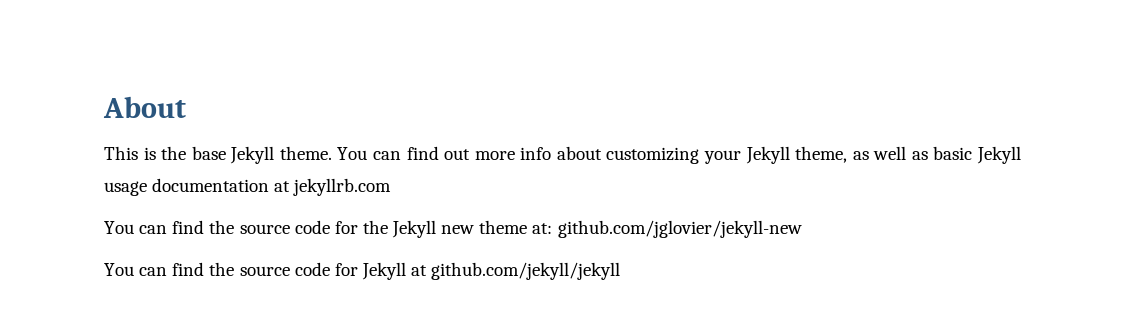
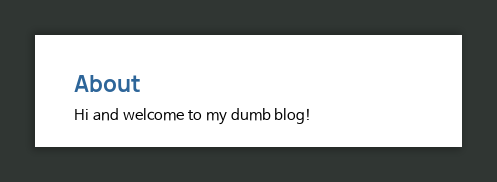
- This is the base Jekyll theme. You can find out more info about customizing your Jekyll theme, as well as basic Jekyll usage documentation at jekyllrb.com
- You can find the source code for the Jekyll new theme at: github.com/jglovier/jekyll-new
- You can find the source code for Jekyll at github.com/jekyll/jekyll
+ Hi and welcome to my dumb blog!

